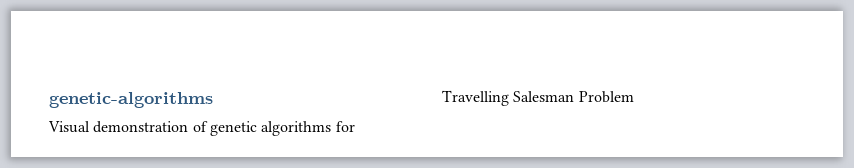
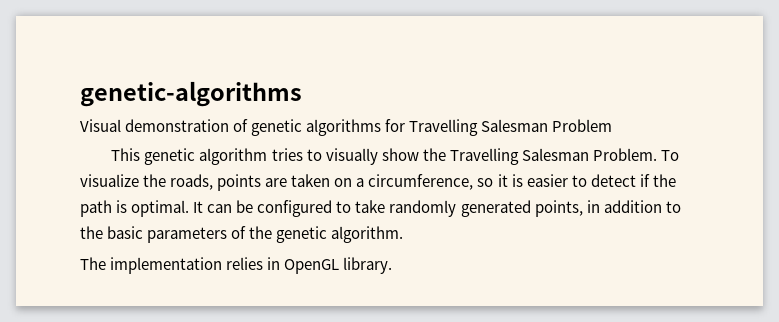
+ This genetic algorithm tries to visually show the Travelling Salesman Problem. To visualize the roads, points are taken on a circumference, so it is easier to detect if the path is optimal. It can be configured to take randomly generated points, in addition to the basic parameters of the genetic algorithm.
+ The implementation relies in OpenGL library.

